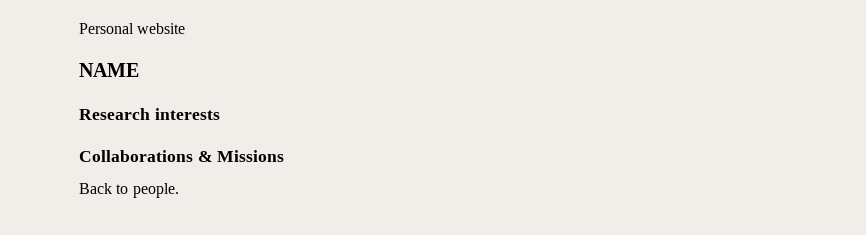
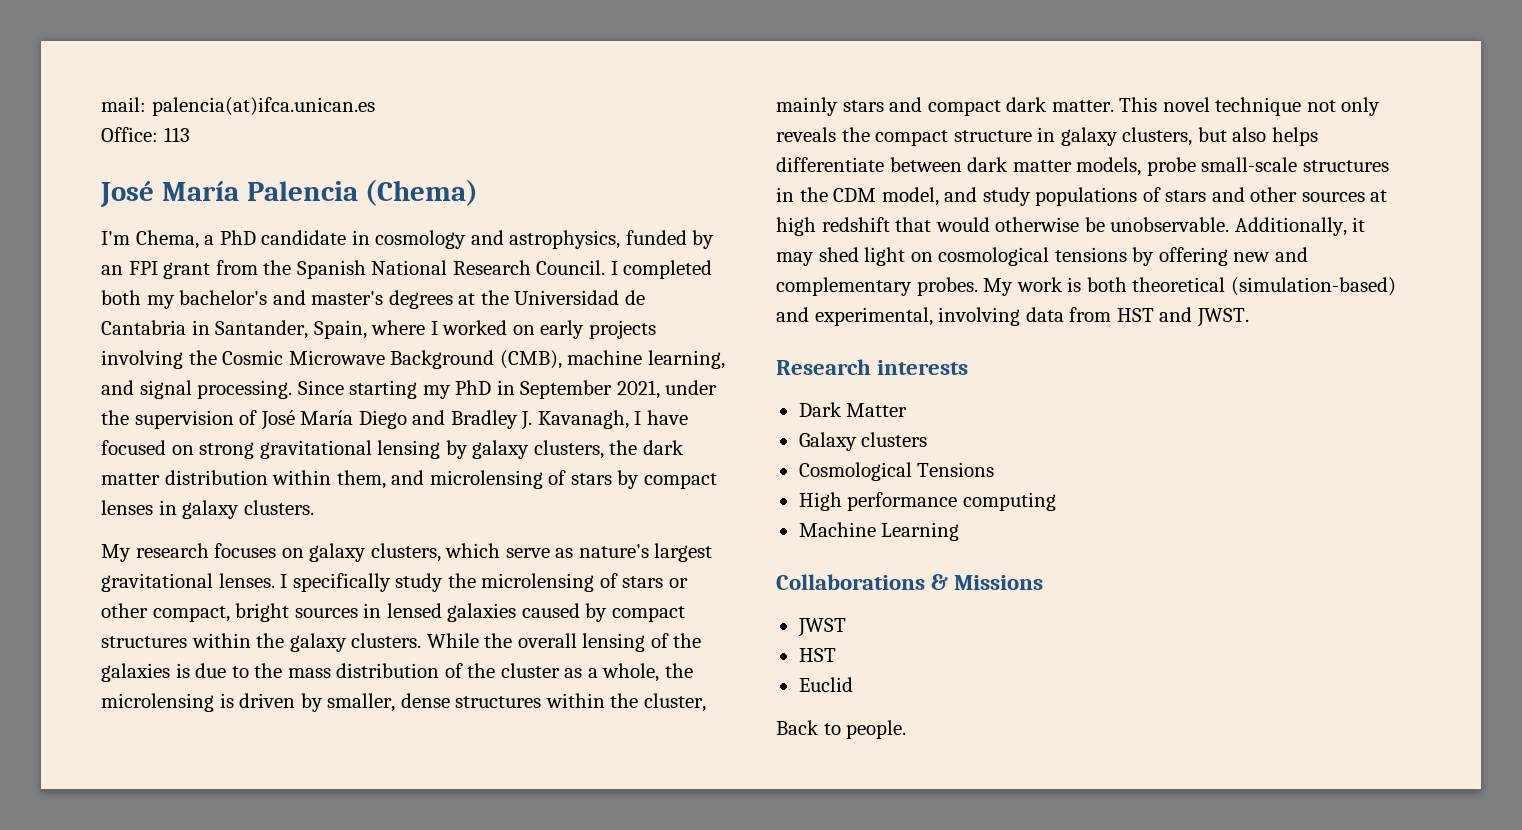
- Personal website
- NAME
+ mail: palencia(at)ifca.unican.es
+ Office: 113
+ José María Palencia (Chema)
+ I'm Chema, a PhD candidate in cosmology and astrophysics, funded by an FPI grant from the Spanish National Research Council. I completed both my bachelor's and master's degrees at the Universidad de Cantabria in Santander, Spain, where I worked on early projects involving the Cosmic Microwave Background (CMB), machine learning, and signal processing. Since starting my PhD in September 2021, under the supervision of José María Diego and Bradley J. Kavanagh, I have focused on strong gravitational lensing by galaxy clusters, the dark matter distribution within them, and microlensing of stars by compact lenses in galaxy clusters.
+ My research focuses on galaxy clusters, which serve as nature's largest gravitational lenses. I specifically study the microlensing of stars or other compact, bright sources in lensed galaxies caused by compact structures within the galaxy clusters. While the overall lensing of the galaxies is due to the mass distribution of the cluster as a whole, the microlensing is driven by smaller, dense structures within the cluster, mainly stars and compact dark matter. This novel technique not only reveals the compact structure in galaxy clusters, but also helps differentiate between dark matter models, probe small-scale structures in the CDM model, and study populations of stars and other sources at high redshift that would otherwise be unobservable. Additionally, it may shed light on cosmological tensions by offering new and complementary probes. My work is both theoretical (simulation-based) and experimental, involving data from HST and JWST.
  Research interests
+ Dark Matter
+ Galaxy clusters
+ Cosmological Tensions
+ High performance computing
+ Machine Learning
+ JWST
+ HST
+ Euclid

